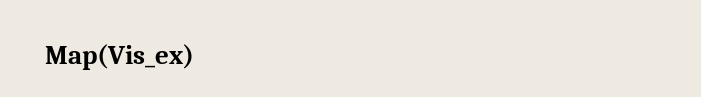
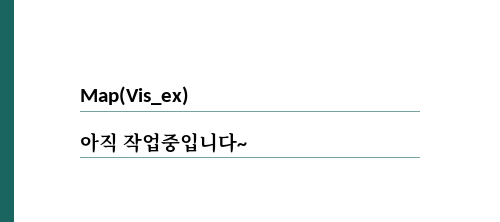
+ 아직 작업중입니다~

